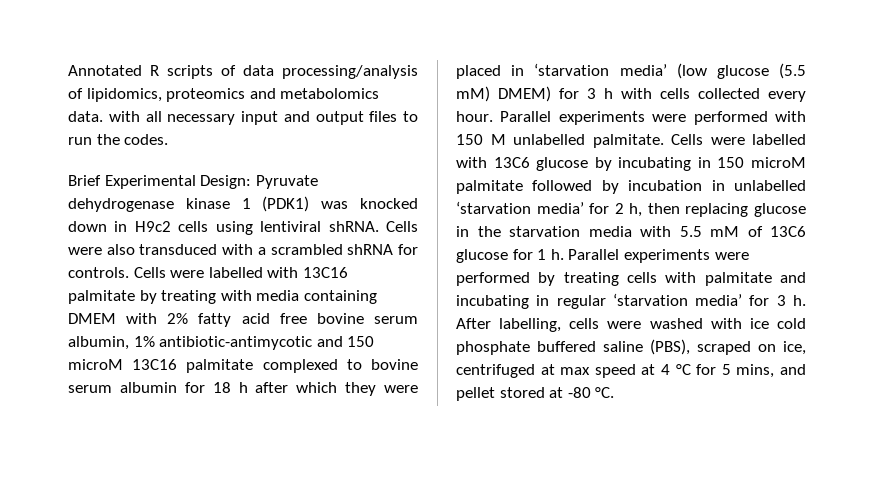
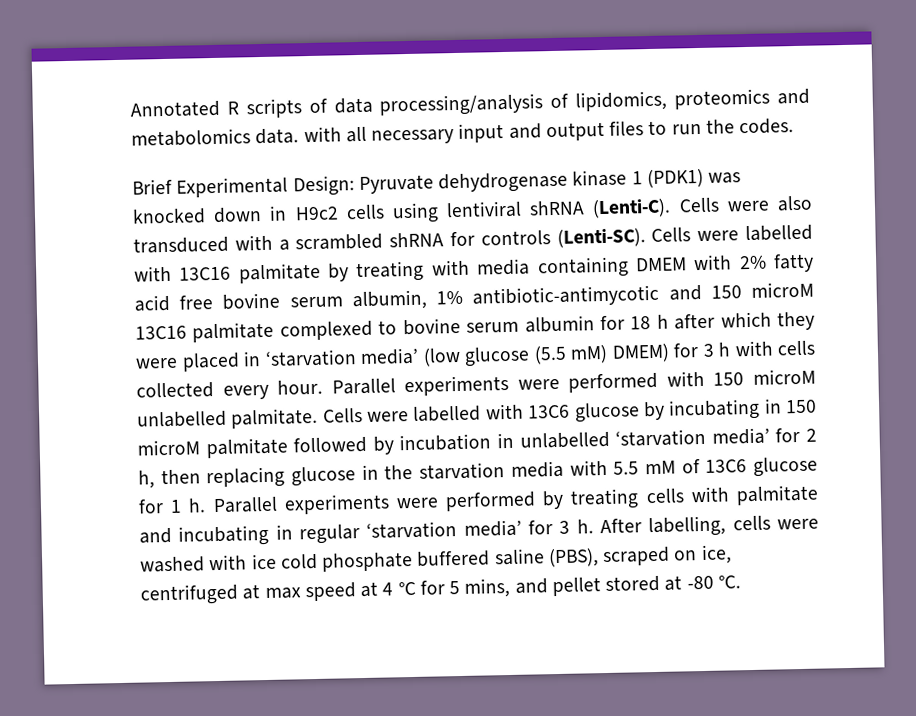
- Brief Experimental Design: Pyruvate dehydrogenase kinase 1 (PDK1) was knocked down in H9c2 cells using lentiviral shRNA.
+ Brief Experimental Design: Pyruvate dehydrogenase kinase 1 (PDK1) was knocked down in H9c2 cells using lentiviral shRNA (Lenti-C).
- Cells were also transduced with a scrambled shRNA for controls.
+ Cells were also transduced with a scrambled shRNA for controls (Lenti-SC).
- Parallel experiments were performed with 150 M unlabelled palmitate.
+ Parallel experiments were performed with 150 microM unlabelled palmitate.

